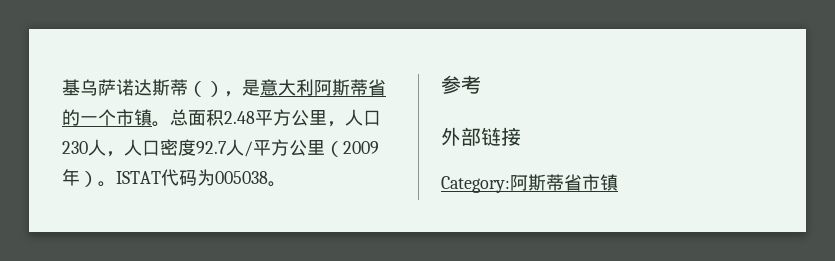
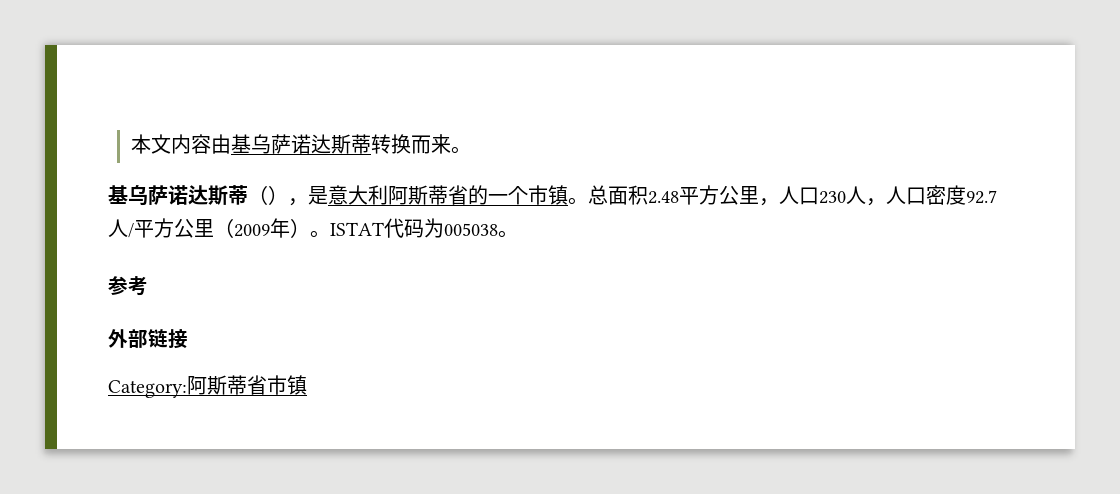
+ 本文内容由基乌萨诺达斯蒂转换而来。

